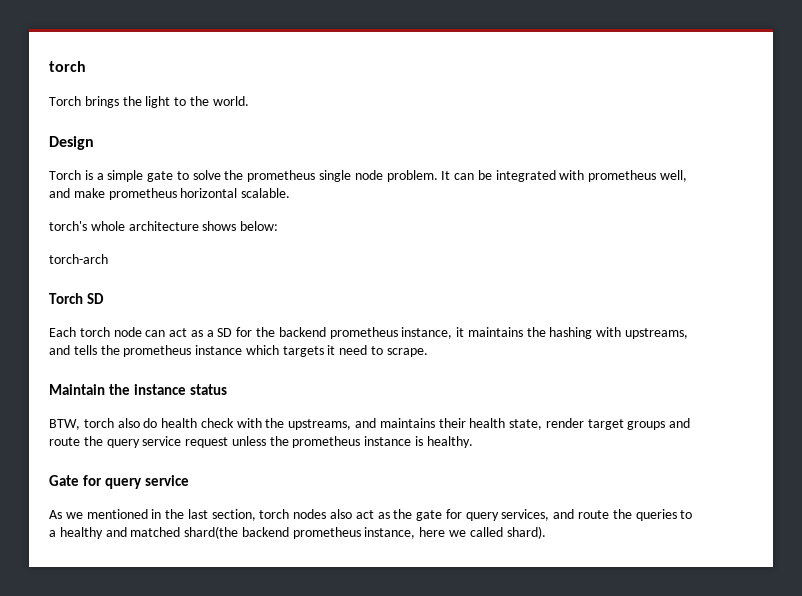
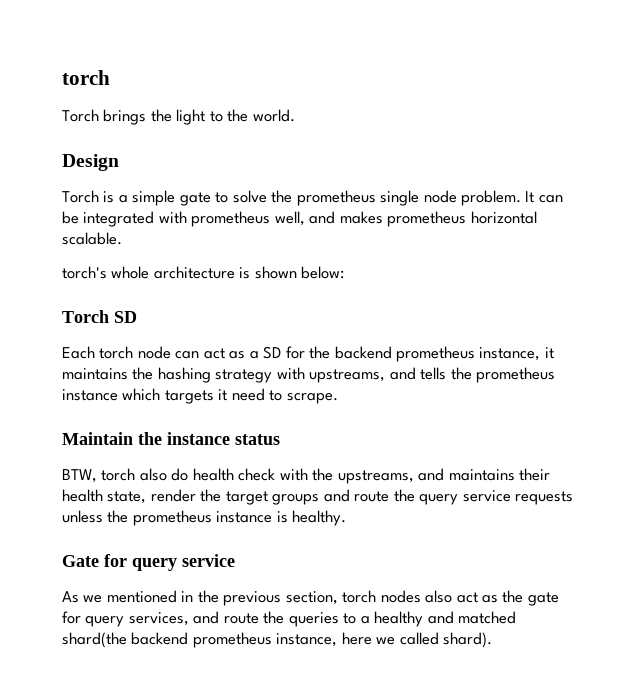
- It can be integrated with prometheus well, and make prometheus horizontal scalable.
+ It can be integrated with prometheus well, and makes prometheus horizontal scalable.
- torch's whole architecture shows below:
+ torch's whole architecture is shown below:
- torch-arch
- Each torch node can act as a SD for the backend prometheus instance, it maintains the hashing with upstreams, and tells the prometheus instance which targets it need to scrape.
+ Each torch node can act as a SD for the backend prometheus instance, it maintains the hashing strategy with upstreams, and tells the prometheus instance which targets it need to scrape.
- BTW, torch also do health check with the upstreams, and maintains their health state, render target groups and route the query service request unless the prometheus instance is healthy.
+ BTW, torch also do health check with the upstreams, and maintains their health state, render the target groups and route the query service requests unless the prometheus instance is healthy.
- As we mentioned in the last section, torch nodes also act as the gate for query services, and route the queries to a healthy and matched shard(the backend prometheus instance, here we called shard).
+ As we mentioned in the previous section, torch nodes also act as the gate for query services, and route the queries to a healthy and matched shard(the backend prometheus instance, here we called shard).

